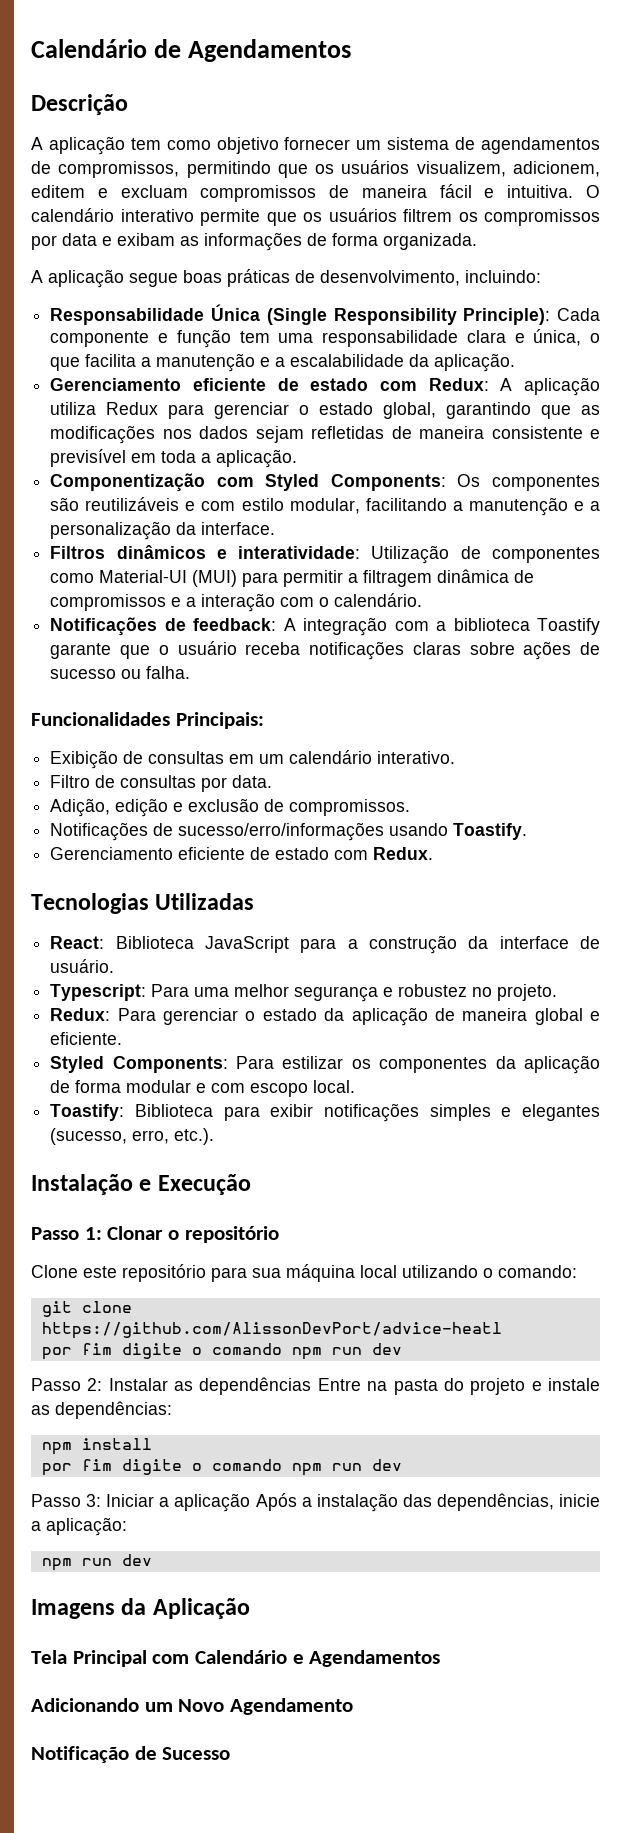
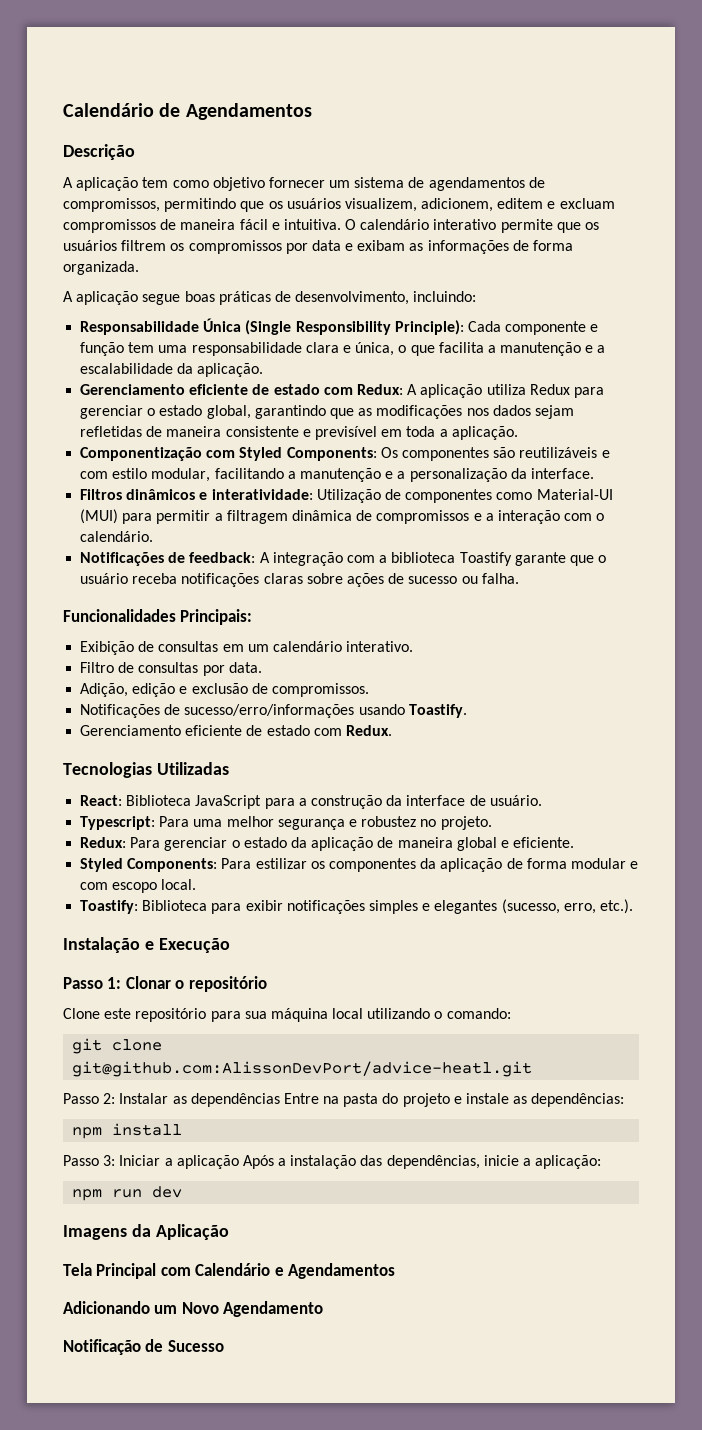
- git clone https://github.com/AlissonDevPort/advice-heatl
- por fim digite o comando npm run dev
+ git clone git@github.com:AlissonDevPort/advice-heatl.git
  npm install
- por fim digite o comando npm run dev

